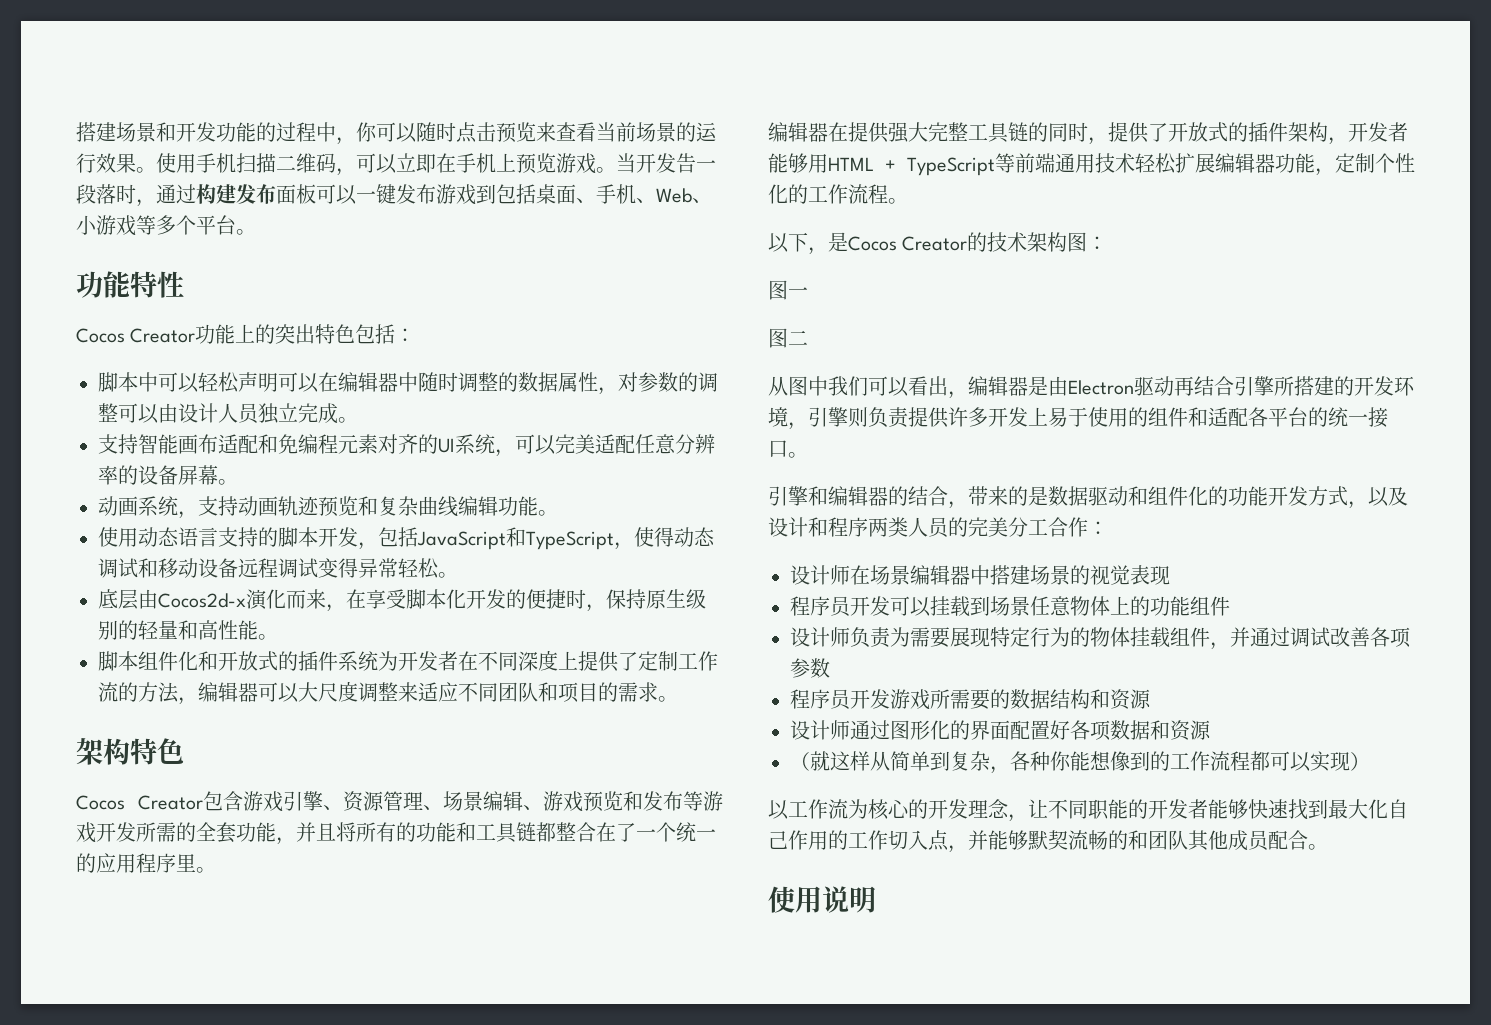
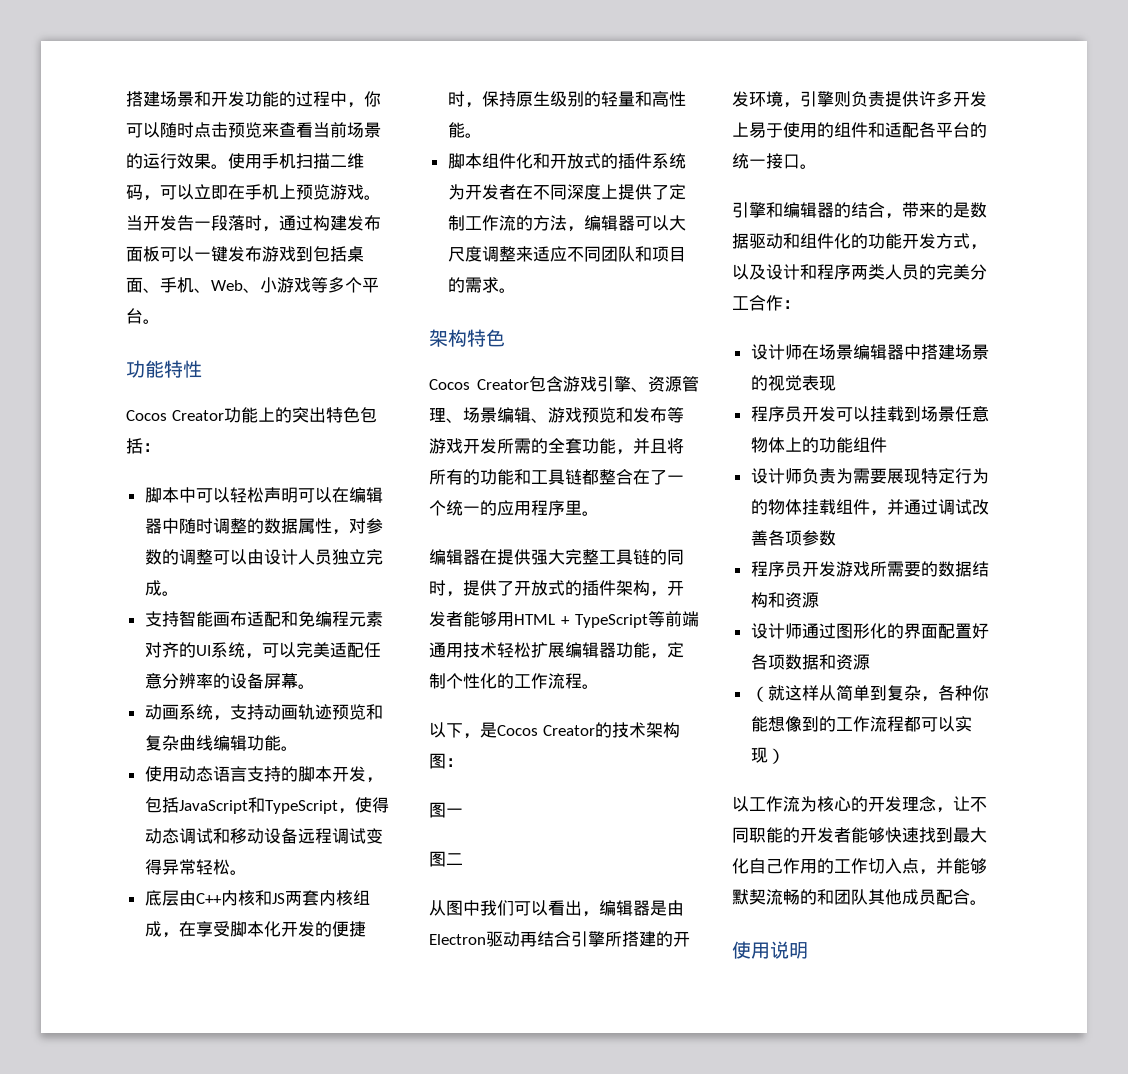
- 底层由Cocos2d-x演化而来，在享受脚本化开发的便捷时，保持原生级别的轻量和高性能。
+ 底层由C++内核和JS两套内核组成，在享受脚本化开发的便捷时，保持原生级别的轻量和高性能。

